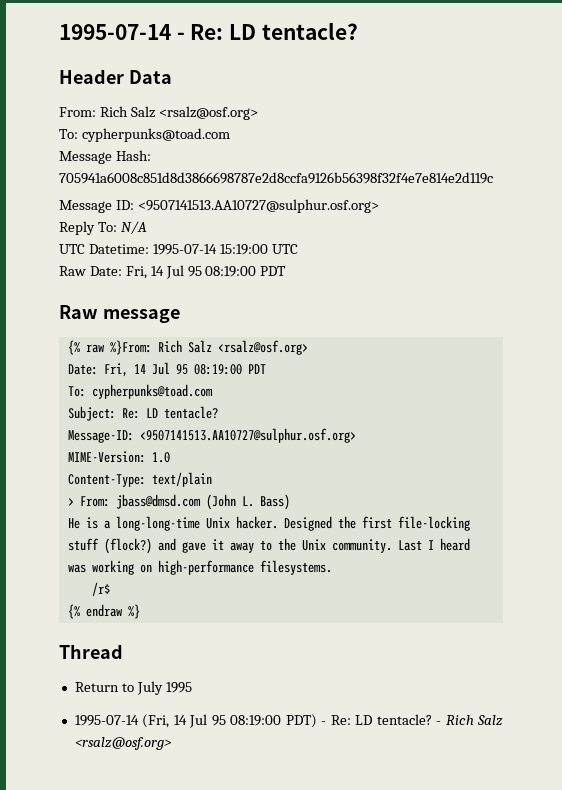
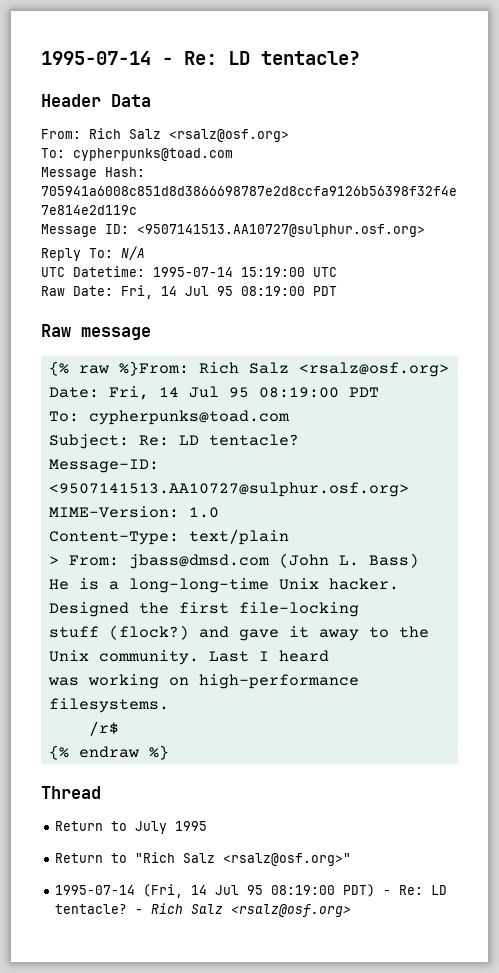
+ Return to "Rich Salz <rsalz@osf.org>"

